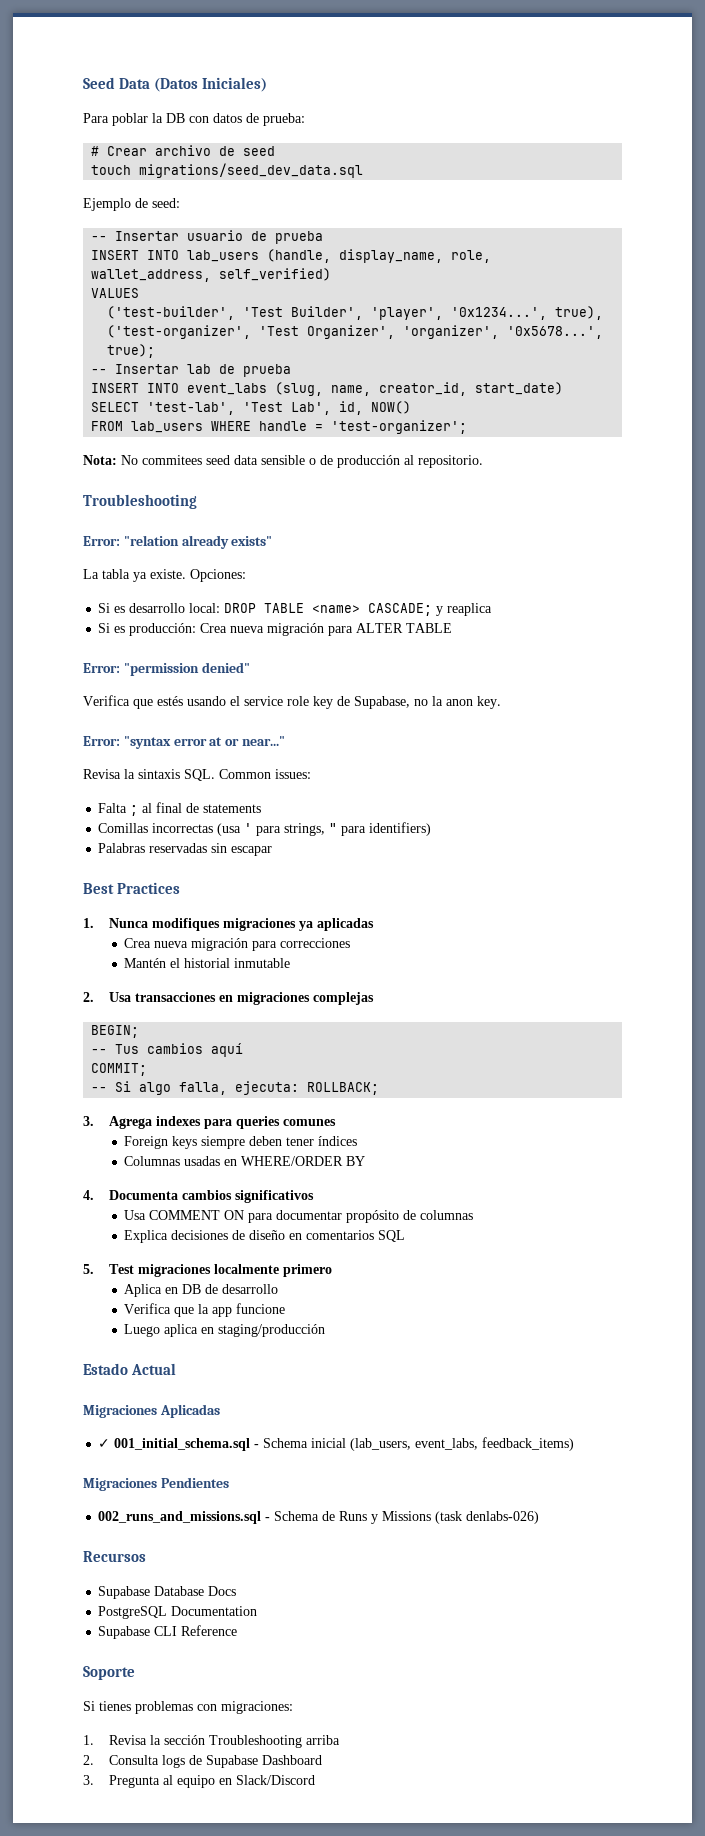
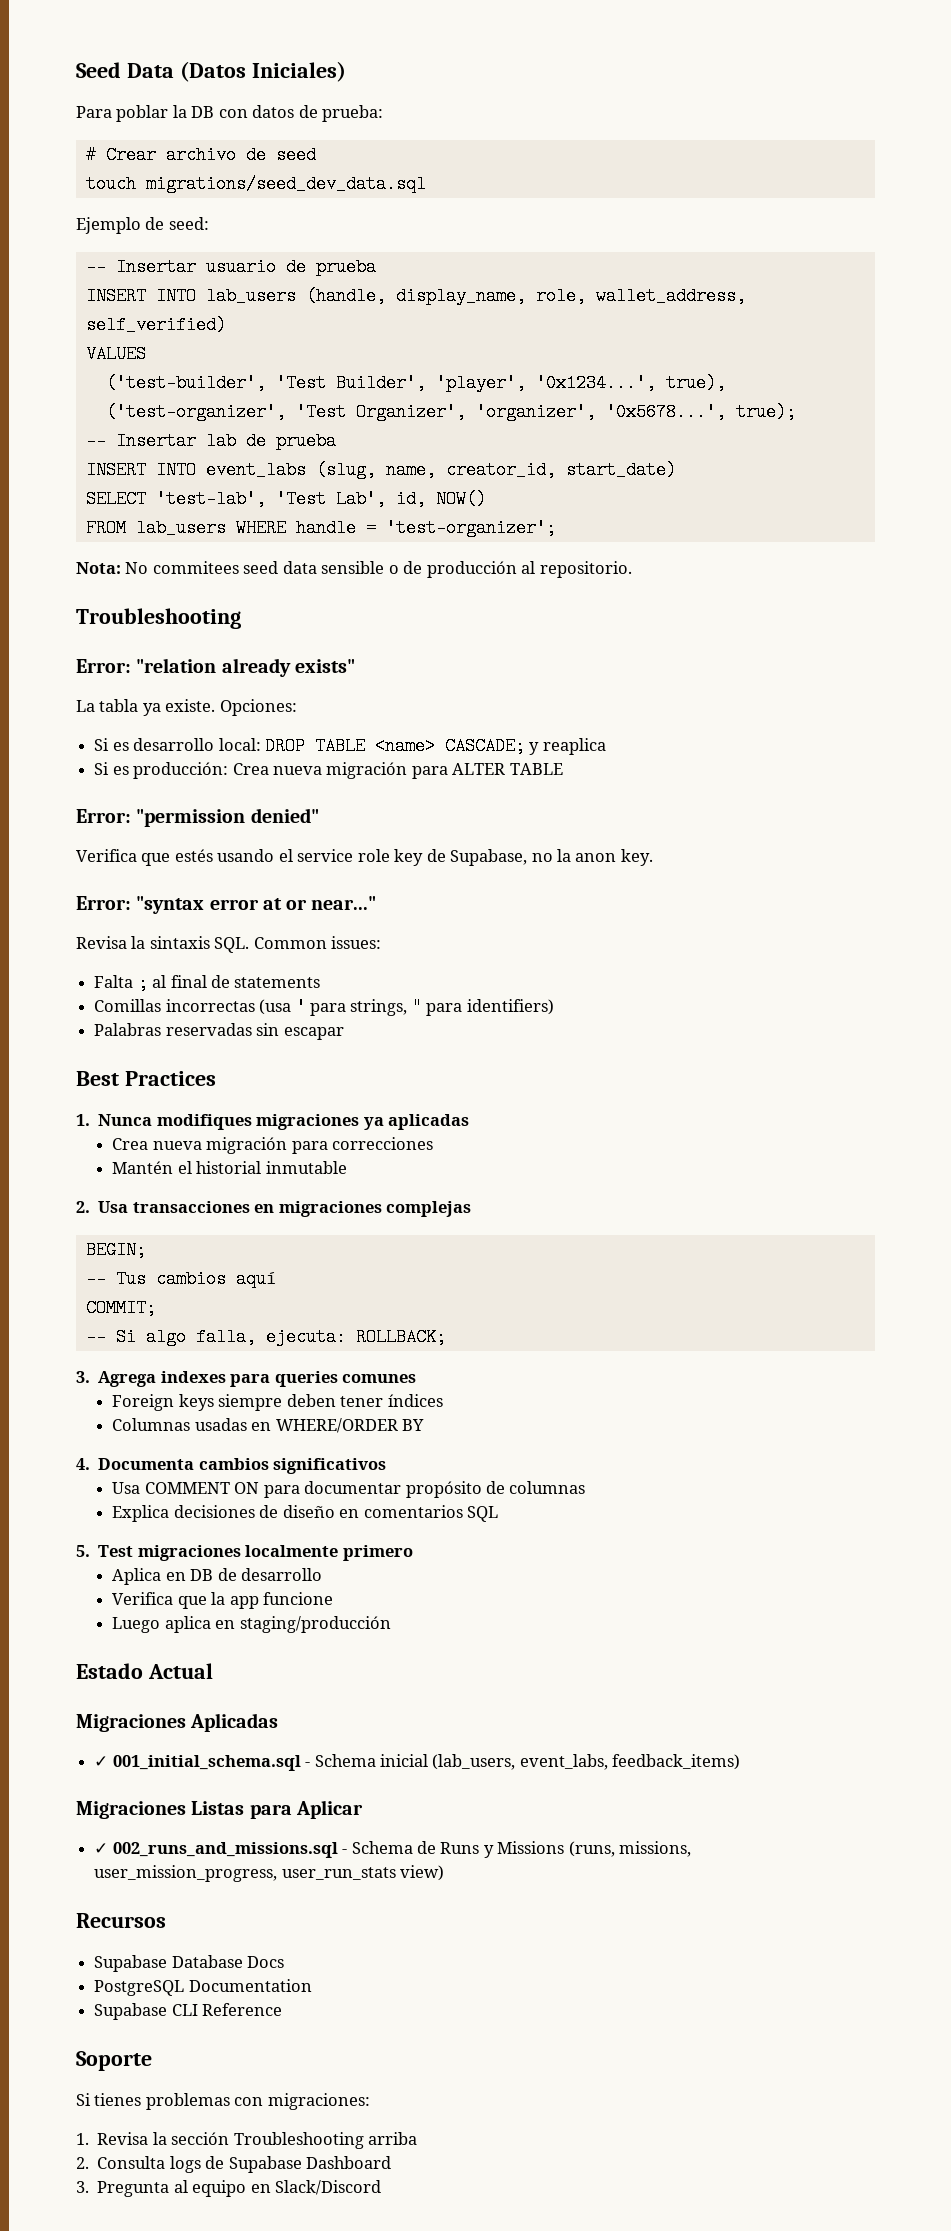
- Migraciones Pendientes
- 002_runs_and_missions.sql - Schema de Runs y Missions (task denlabs-026)
+ Migraciones Listas para Aplicar
+ ✓ 002_runs_and_missions.sql - Schema de Runs y Missions (runs, missions, user_mission_progress, user_run_stats view)

